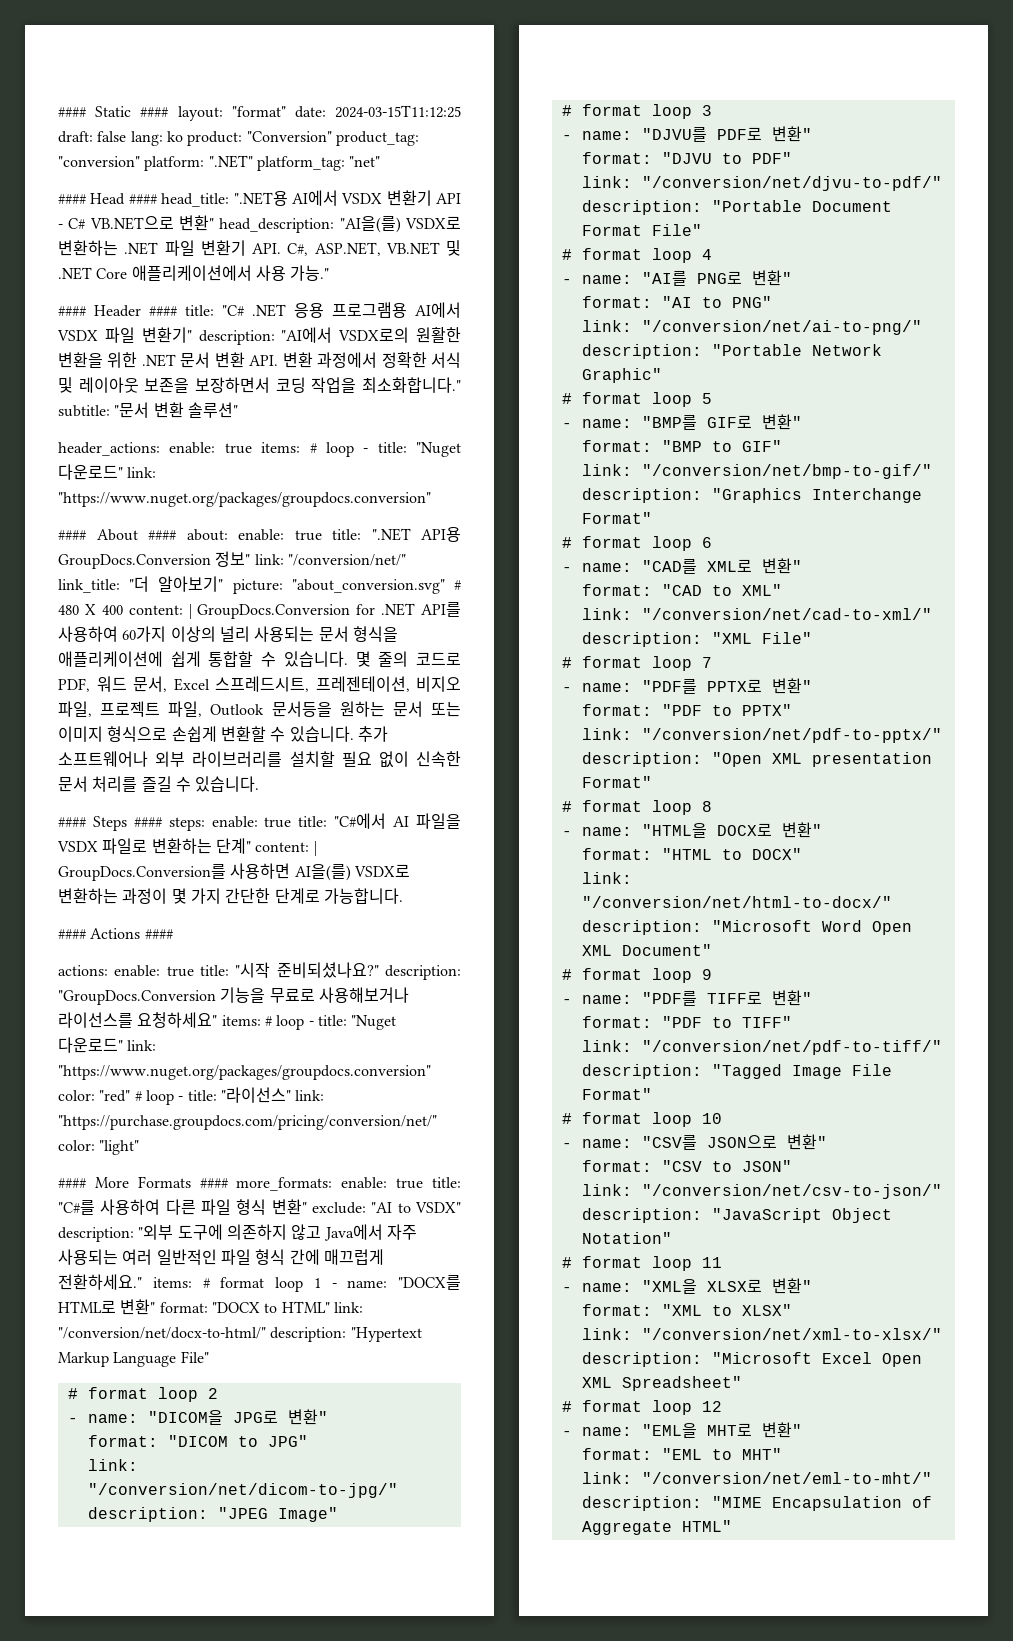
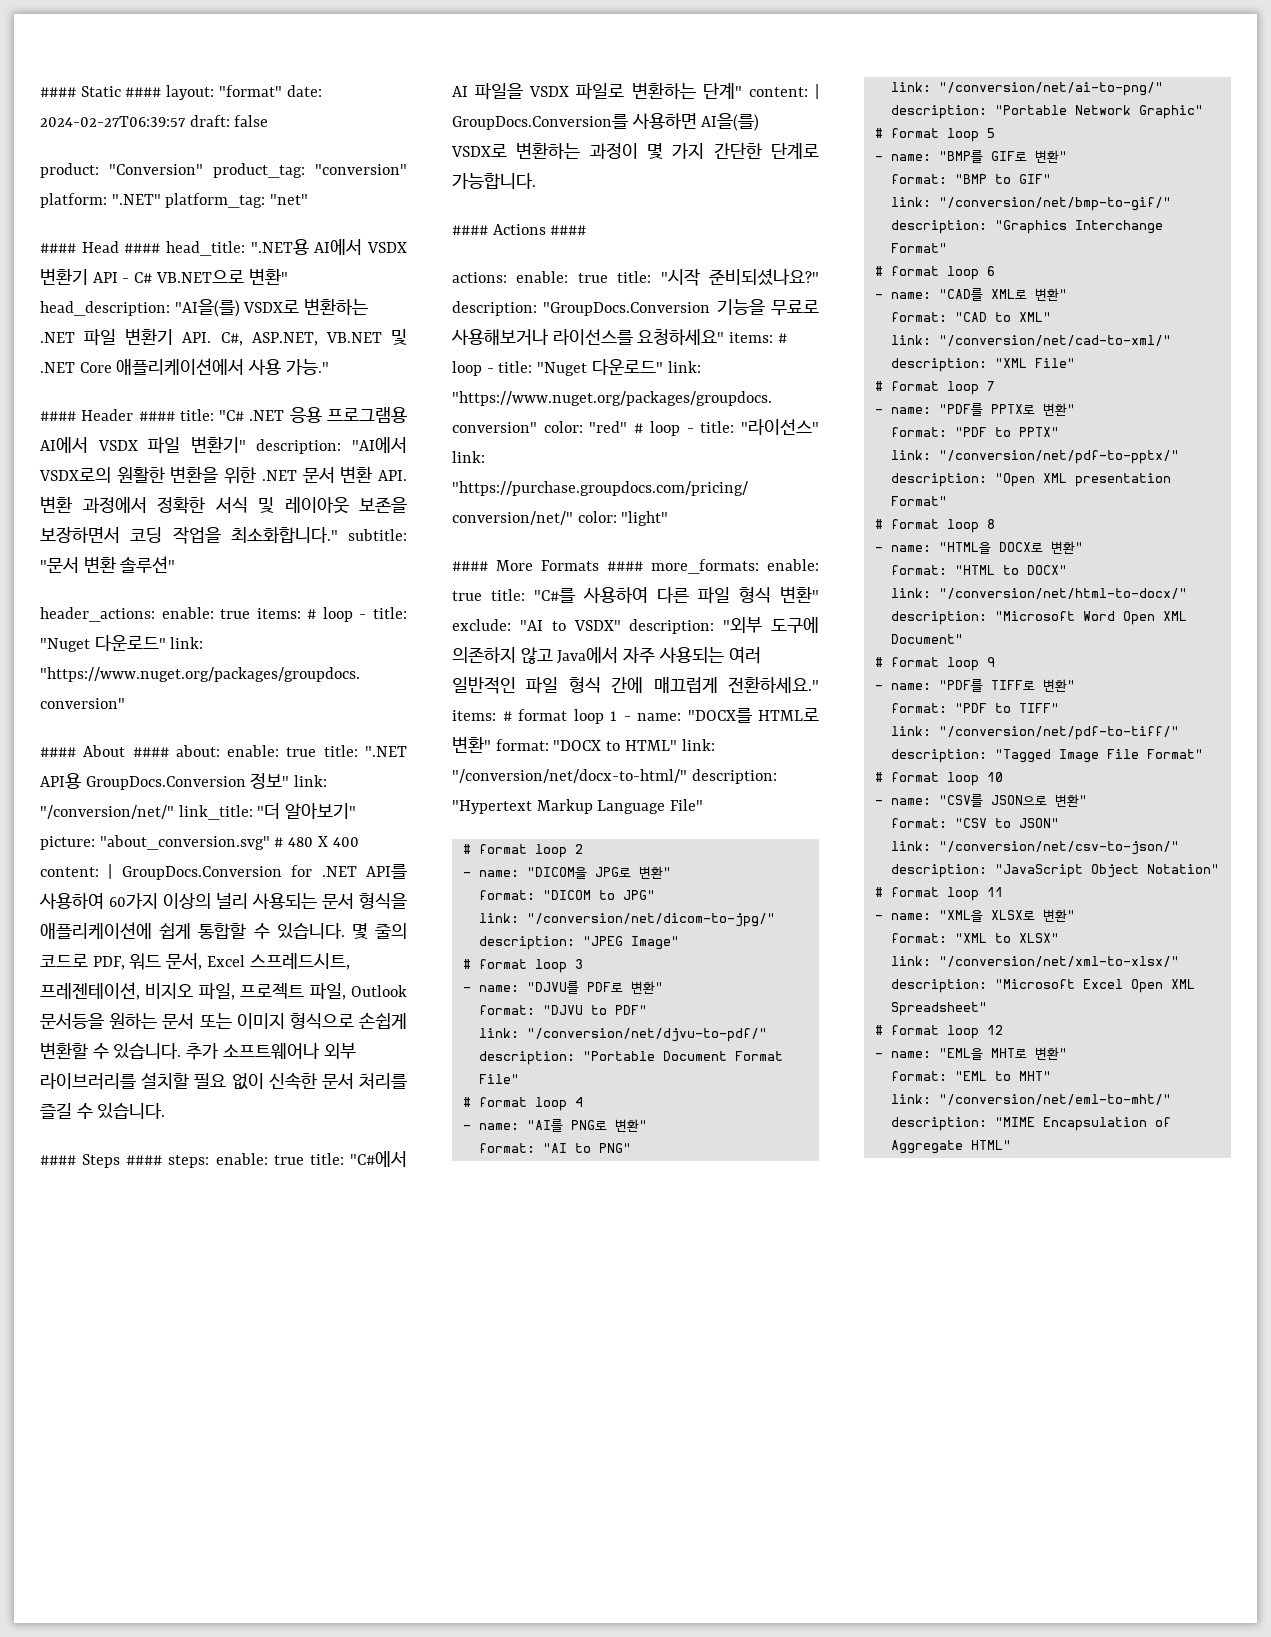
- #### Static #### layout: "format" date: 2024-03-15T11:12:25 draft: false lang: ko product: "Conversion" product_tag: "conversion" platform: ".NET" platform_tag: "net"
+ #### Static #### layout: "format" date: 2024-02-27T06:39:57 draft: false
+ product: "Conversion" product_tag: "conversion" platform: ".NET" platform_tag: "net"

